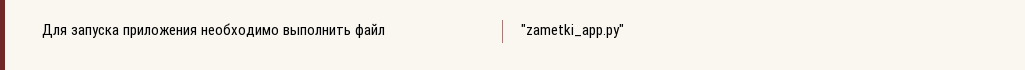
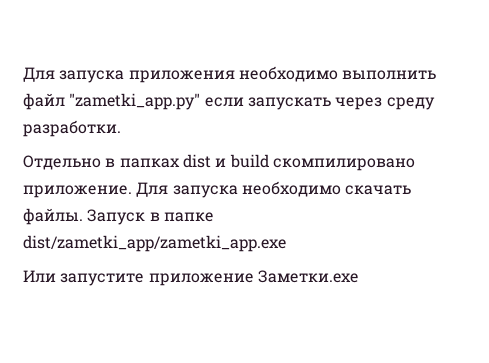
- Для запуска приложения необходимо выполнить файл "zametki_app.py"
+ Для запуска приложения необходимо выполнить файл "zametki_app.py" если запускать через среду разработки.
+ Отдельно в папках dist и build скомпилировано приложение. Для запуска необходимо скачать файлы. Запуск в папке dist/zametki_app/zametki_app.exe
+ Или запустите приложение Заметки.exe

